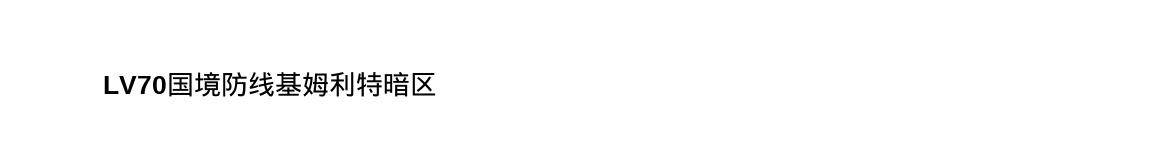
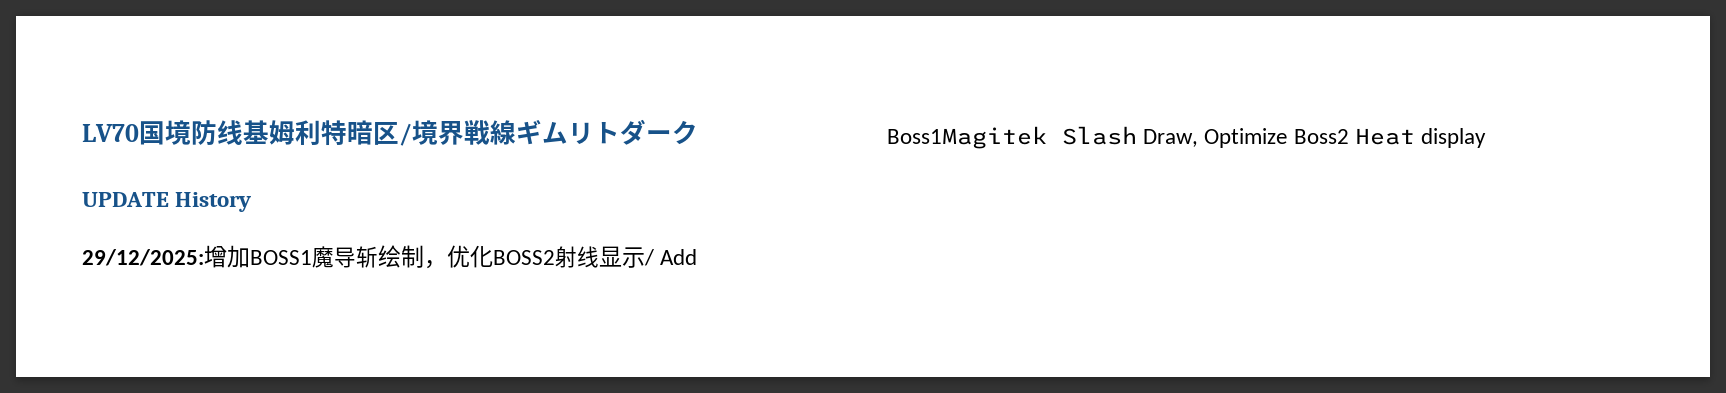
- LV70国境防线基姆利特暗区
+ LV70国境防线基姆利特暗区/境界戦線ギムリトダーク
+ UPDATE History
+ 29/12/2025:增加BOSS1魔导斩绘制，优化BOSS2射线显示/ Add Boss1Magitek Slash Draw, Optimize Boss2 Heat display

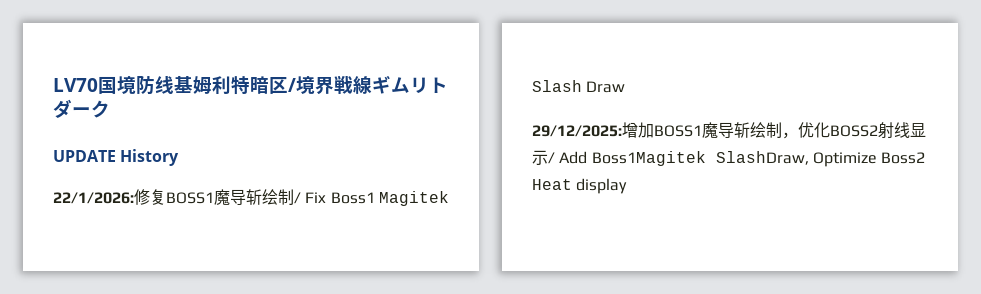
+ 22/1/2026:修复BOSS1魔导斩绘制/ Fix Boss1 Magitek Slash Draw
- 29/12/2025:增加BOSS1魔导斩绘制，优化BOSS2射线显示/ Add Boss1Magitek Slash Draw, Optimize Boss2 Heat display
+ 29/12/2025:增加BOSS1魔导斩绘制，优化BOSS2射线显示/ Add Boss1Magitek SlashDraw, Optimize Boss2 Heat display

